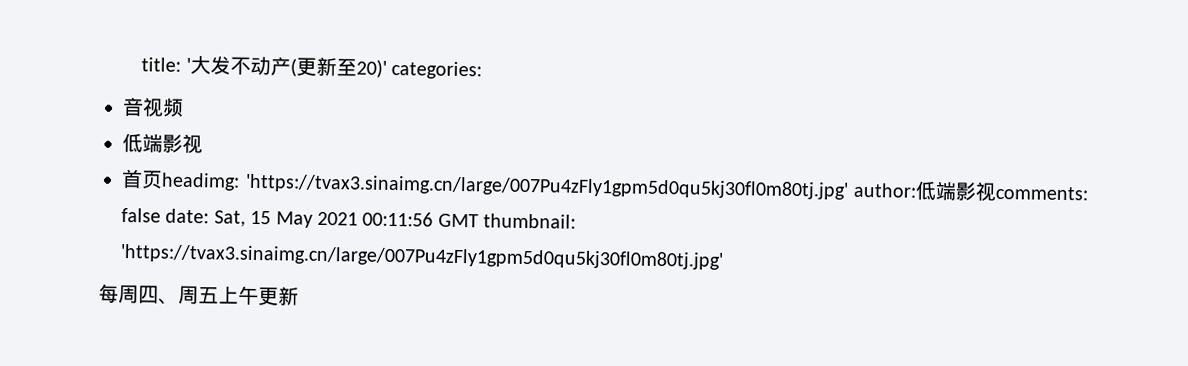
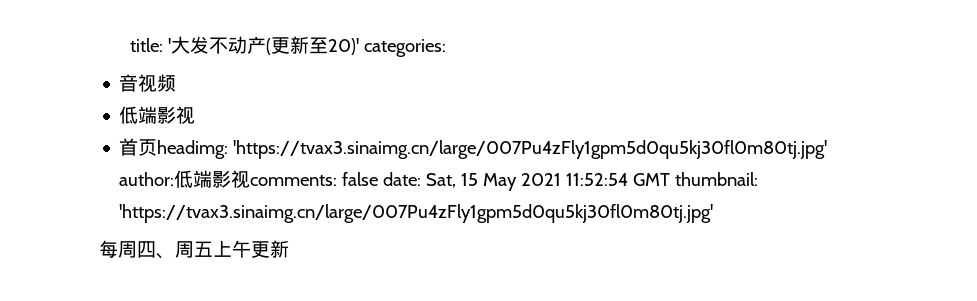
- 首页headimg: 'https://tvax3.sinaimg.cn/large/007Pu4zFly1gpm5d0qu5kj30fl0m80tj.jpg' author:低端影视comments: false date: Sat, 15 May 2021 00:11:56 GMT thumbnail: 'https://tvax3.sinaimg.cn/large/007Pu4zFly1gpm5d0qu5kj30fl0m80tj.jpg'
+ 首页headimg: 'https://tvax3.sinaimg.cn/large/007Pu4zFly1gpm5d0qu5kj30fl0m80tj.jpg' author:低端影视comments: false date: Sat, 15 May 2021 11:52:54 GMT thumbnail: 'https://tvax3.sinaimg.cn/large/007Pu4zFly1gpm5d0qu5kj30fl0m80tj.jpg'

